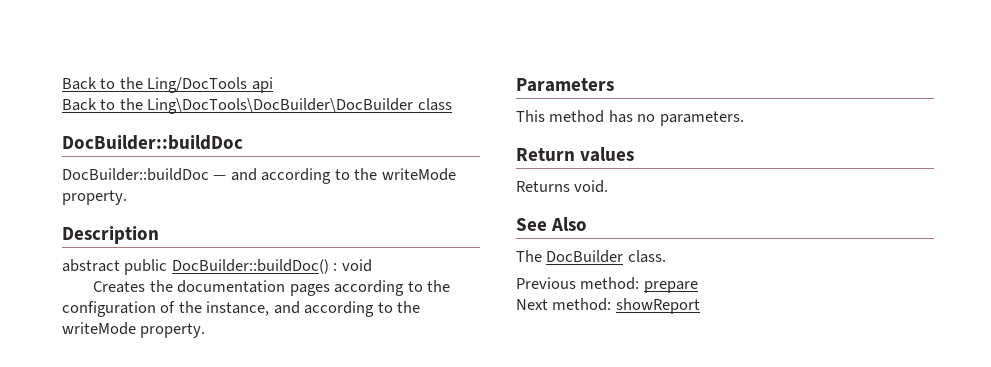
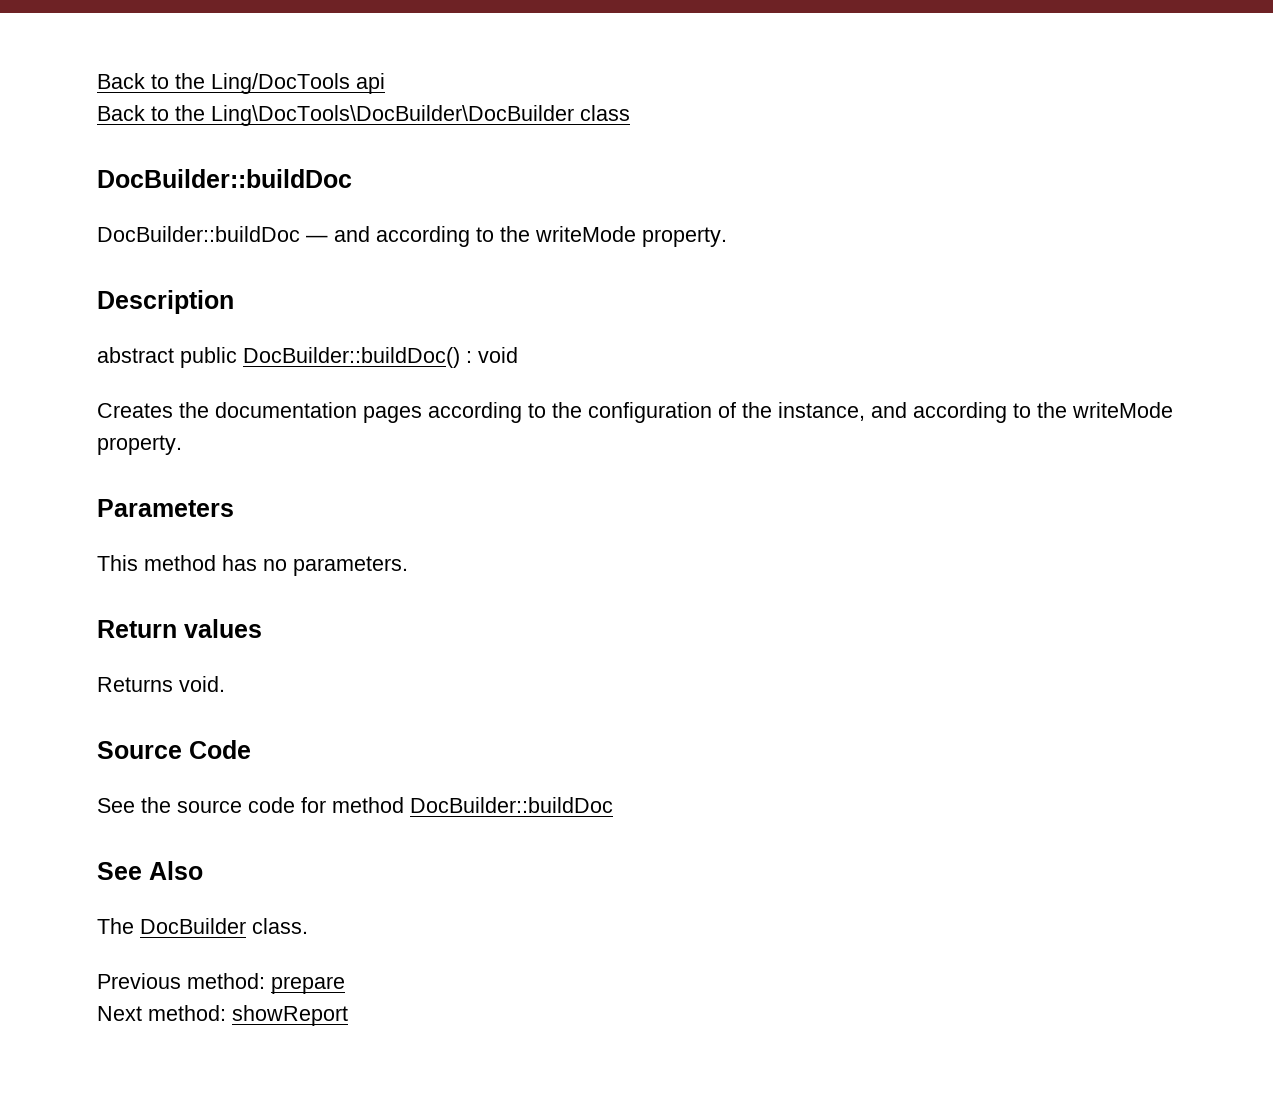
+ Source Code
+ See the source code for method DocBuilder::buildDoc

